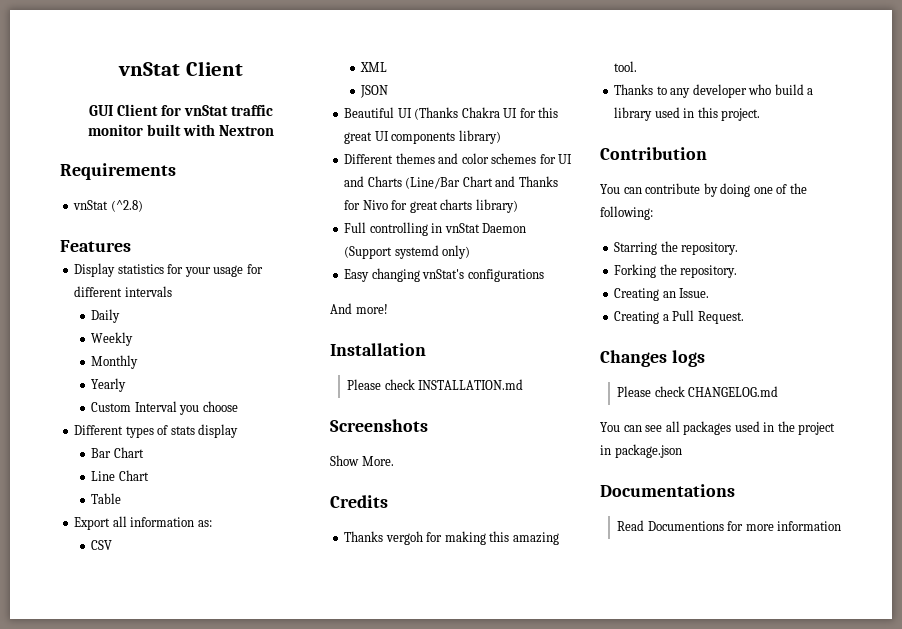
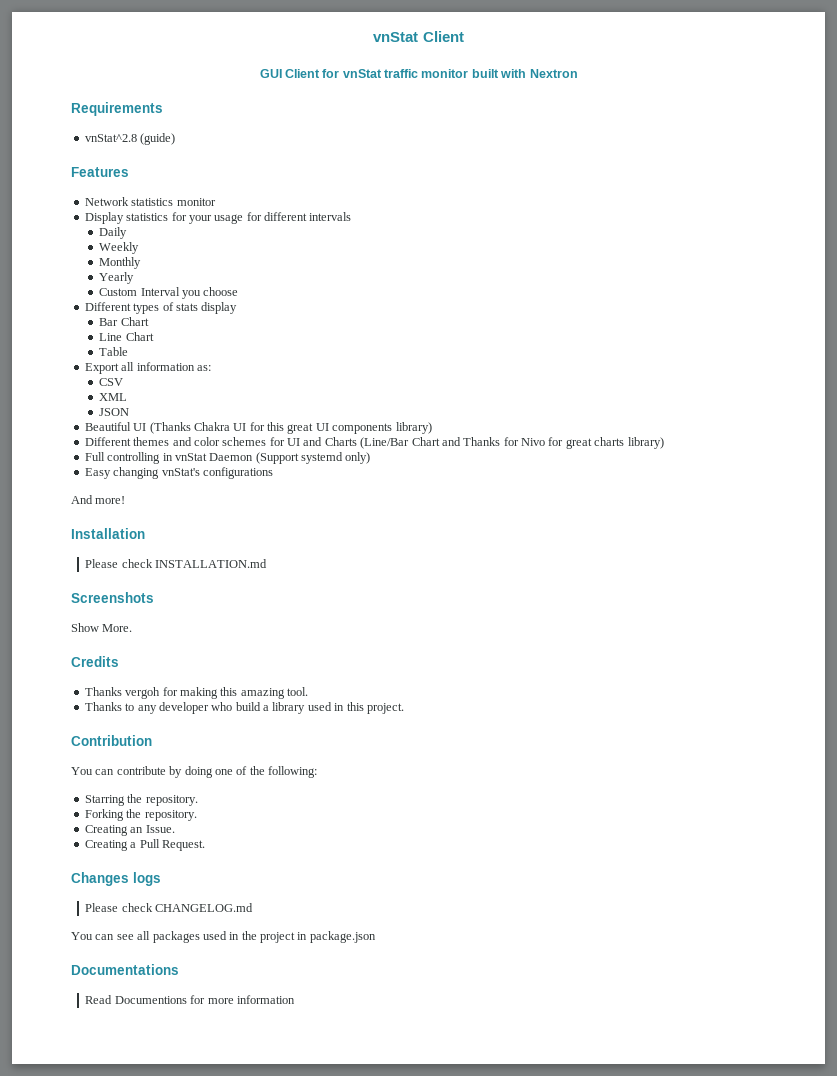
- vnStat (^2.8)
+ vnStat^2.8 (guide)
+ Network statistics monitor

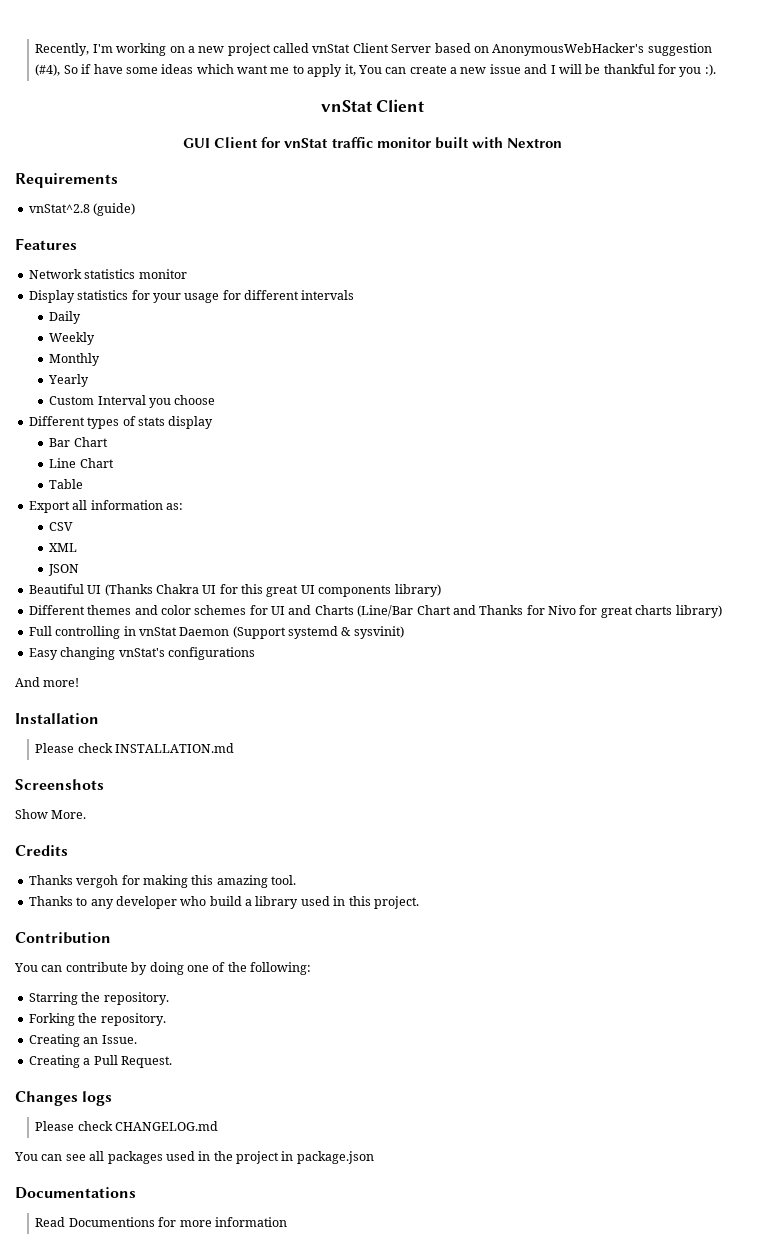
+ Recently, I'm working on a new project called vnStat Client Server based on AnonymousWebHacker's suggestion (#4), So if have some ideas which want me to apply it, You can create a new issue and I will be thankful for you :).
- Full controlling in vnStat Daemon (Support systemd only)
+ Full controlling in vnStat Daemon (Support systemd & sysvinit)

